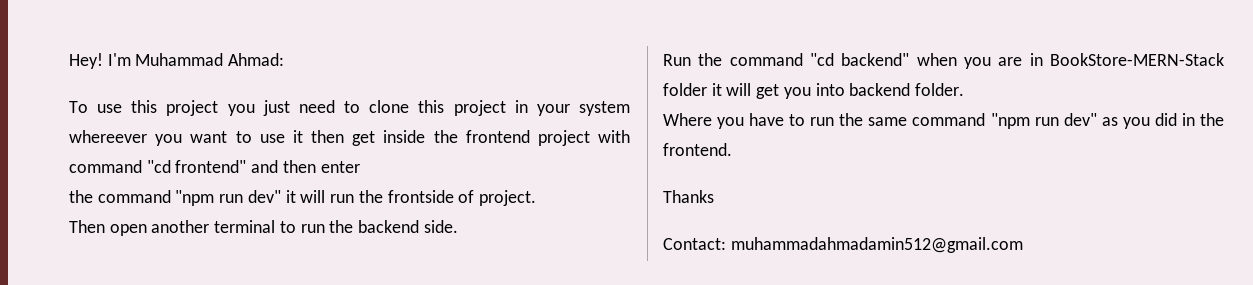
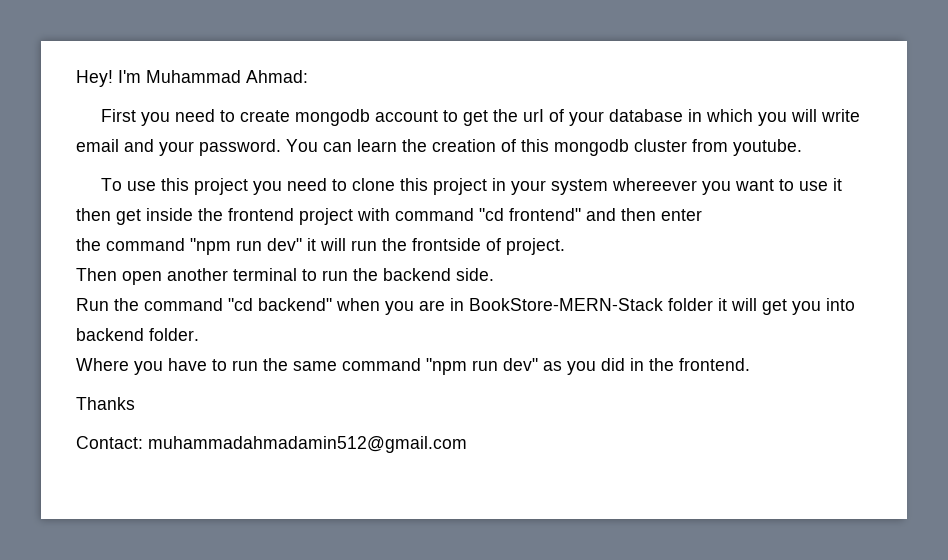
+ First you need to create mongodb account to get the urI of your database in which you will write email and your password. You can learn the creation of this mongodb cluster from youtube.
- To use this project you just need to clone this project in your system whereever you want to use it then get inside the frontend project with command "cd frontend" and then enter
+ To use this project you need to clone this project in your system whereever you want to use it then get inside the frontend project with command "cd frontend" and then enter

